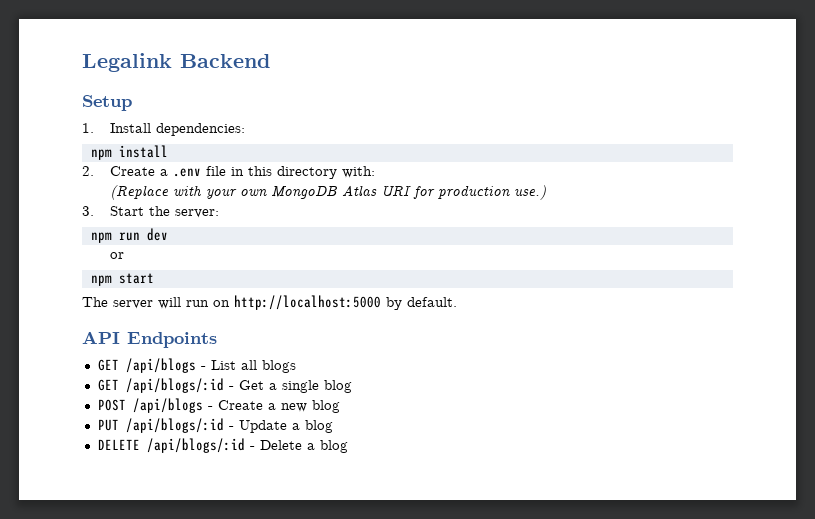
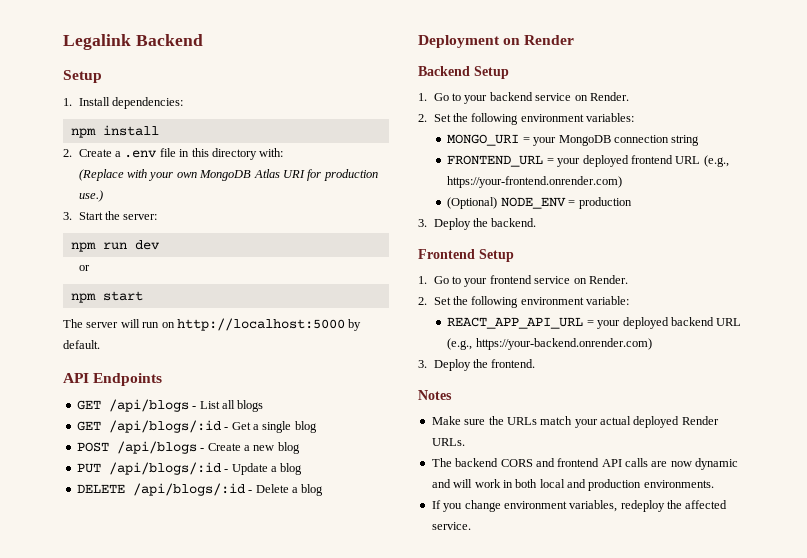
+ Deployment on Render
+ Backend Setup
+ 1. Go to your backend service on Render.
+ 2. Set the following environment variables:
+ MONGO_URI = your MongoDB connection string
+ FRONTEND_URL = your deployed frontend URL (e.g., https://your-frontend.onrender.com)
+ (Optional) NODE_ENV = production
+ 3. Deploy the backend.
+ Frontend Setup
+ 1. Go to your frontend service on Render.
+ 2. Set the following environment variable:
+ REACT_APP_API_URL = your deployed backend URL (e.g., https://your-backend.onrender.com)
+ 3. Deploy the frontend.
+ Notes
+ Make sure the URLs match your actual deployed Render URLs.
+ The backend CORS and frontend API calls are now dynamic and will work in both local and production environments.
+ If you change environment variables, redeploy the affected service.

